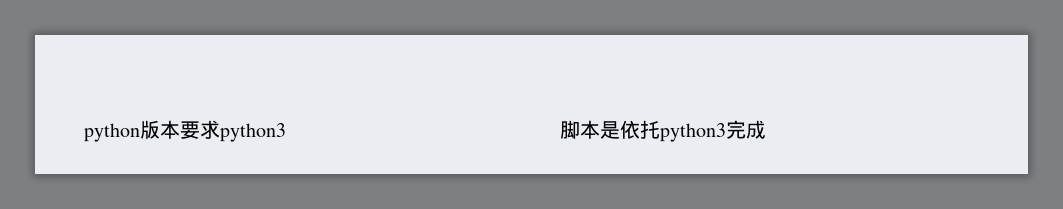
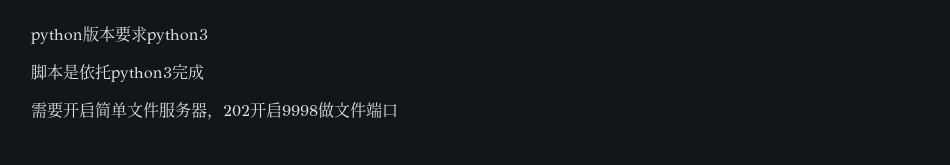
+ 需要开启简单文件服务器，202开启9998做文件端口

